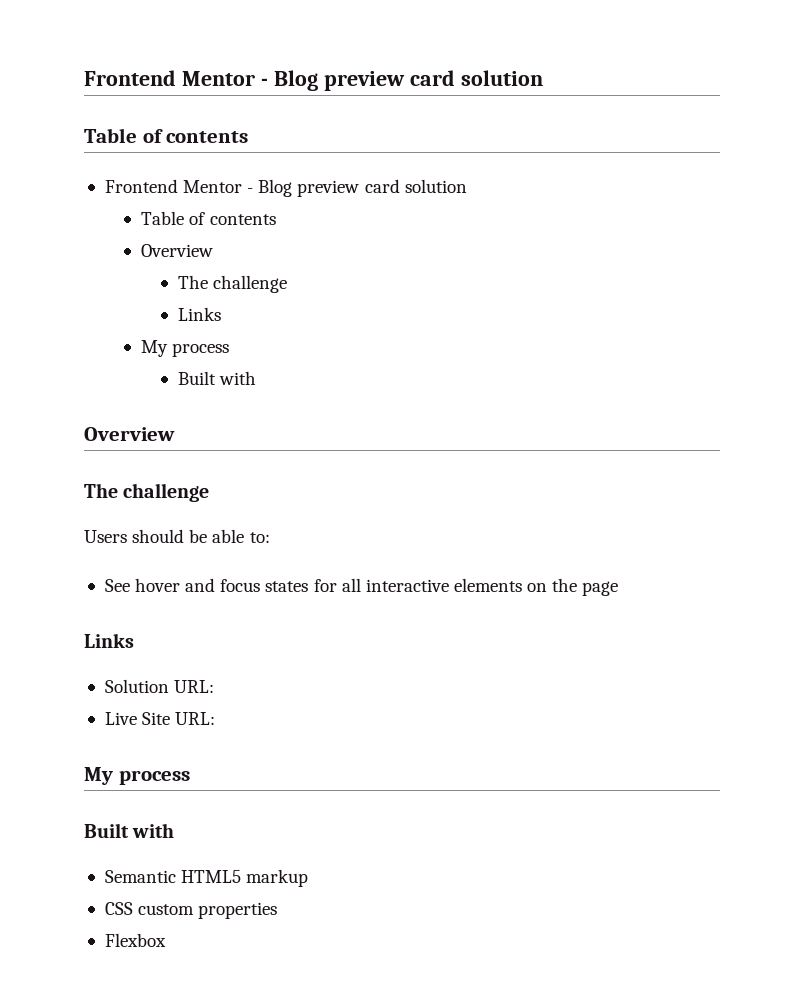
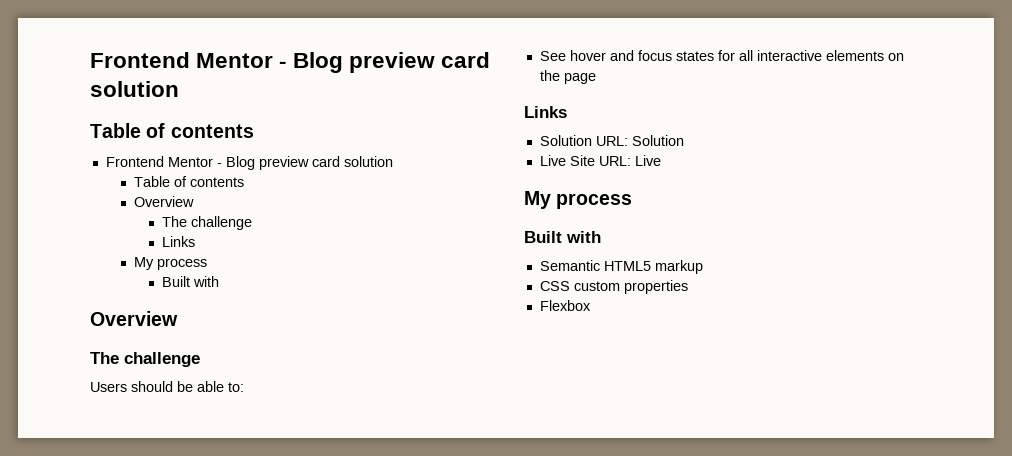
- Solution URL:
+ Solution URL: Solution
- Live Site URL:
+ Live Site URL: Live

